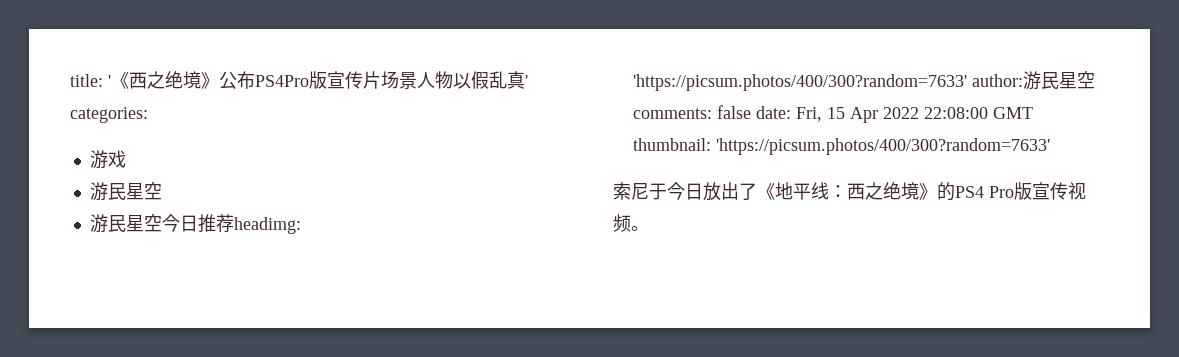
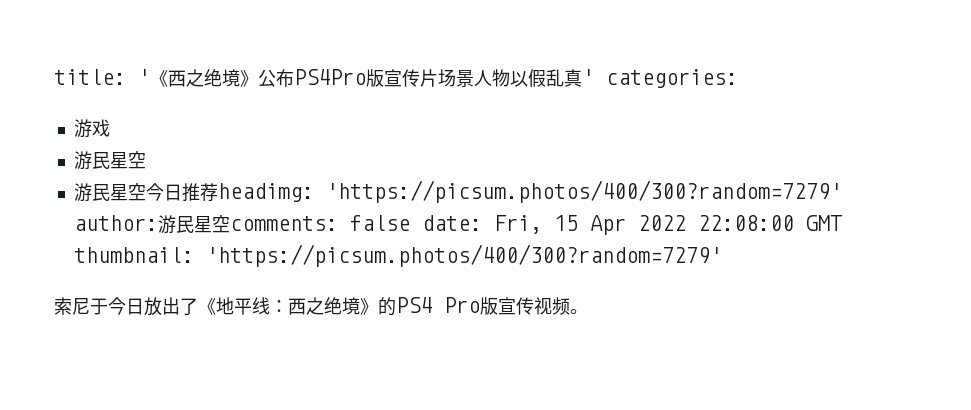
- 游民星空今日推荐headimg: 'https://picsum.photos/400/300?random=7633' author:游民星空comments: false date: Fri, 15 Apr 2022 22:08:00 GMT thumbnail: 'https://picsum.photos/400/300?random=7633'
+ 游民星空今日推荐headimg: 'https://picsum.photos/400/300?random=7279' author:游民星空comments: false date: Fri, 15 Apr 2022 22:08:00 GMT thumbnail: 'https://picsum.photos/400/300?random=7279'

